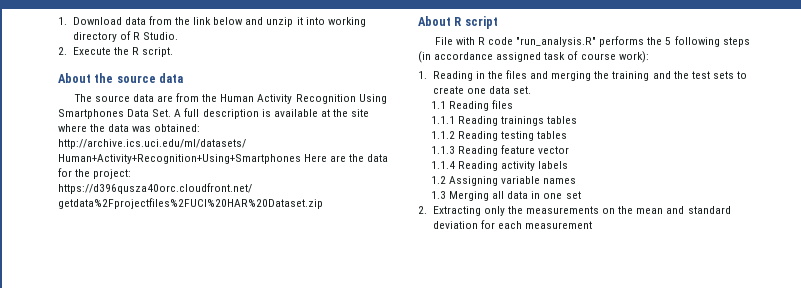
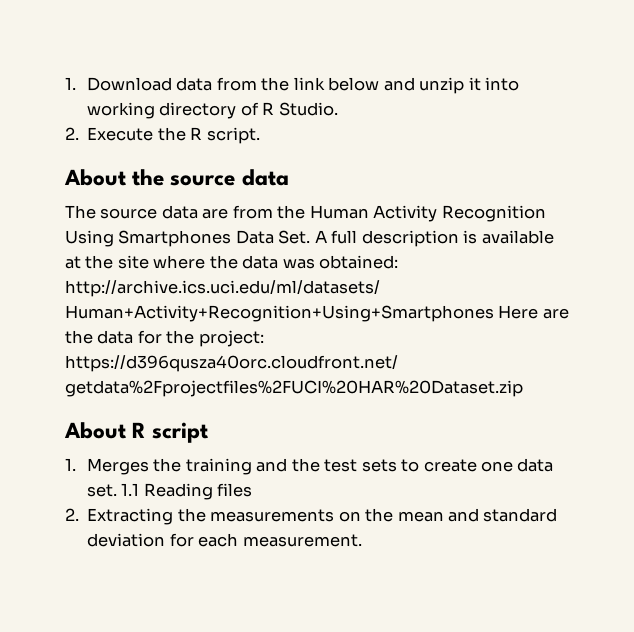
- File with R code "run_analysis.R" performs the 5 following steps (in accordance assigned task of course work):
- 1. Reading in the files and merging the training and the test sets to create one data set.
- 1.1 Reading files
+ 1. Merges the training and the test sets to create one data set. 1.1 Reading files
- 1.1.1 Reading trainings tables
- 1.1.2 Reading testing tables
- 1.1.3 Reading feature vector
- 1.1.4 Reading activity labels
- 1.2 Assigning variable names
- 1.3 Merging all data in one set
- 2. Extracting only the measurements on the mean and standard deviation for each measurement
+ 2. Extracting the measurements on the mean and standard deviation for each measurement.

